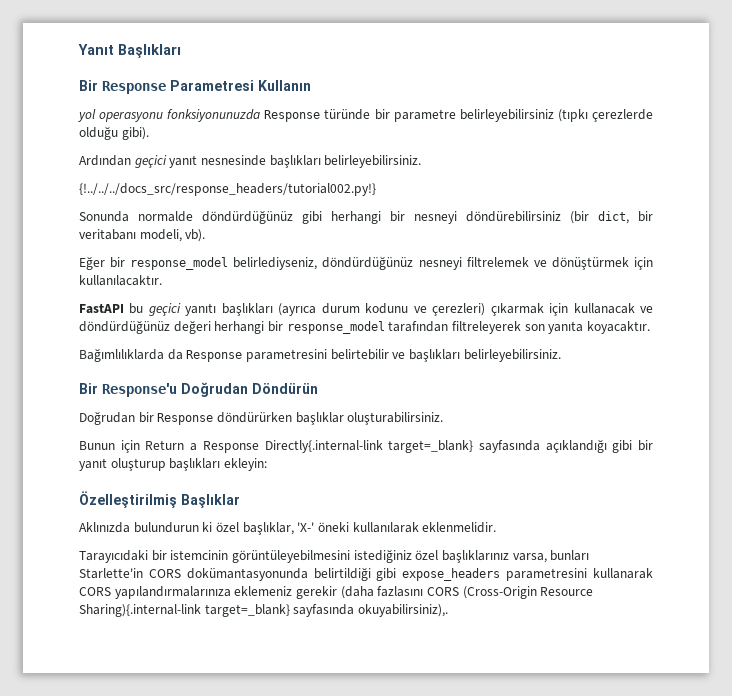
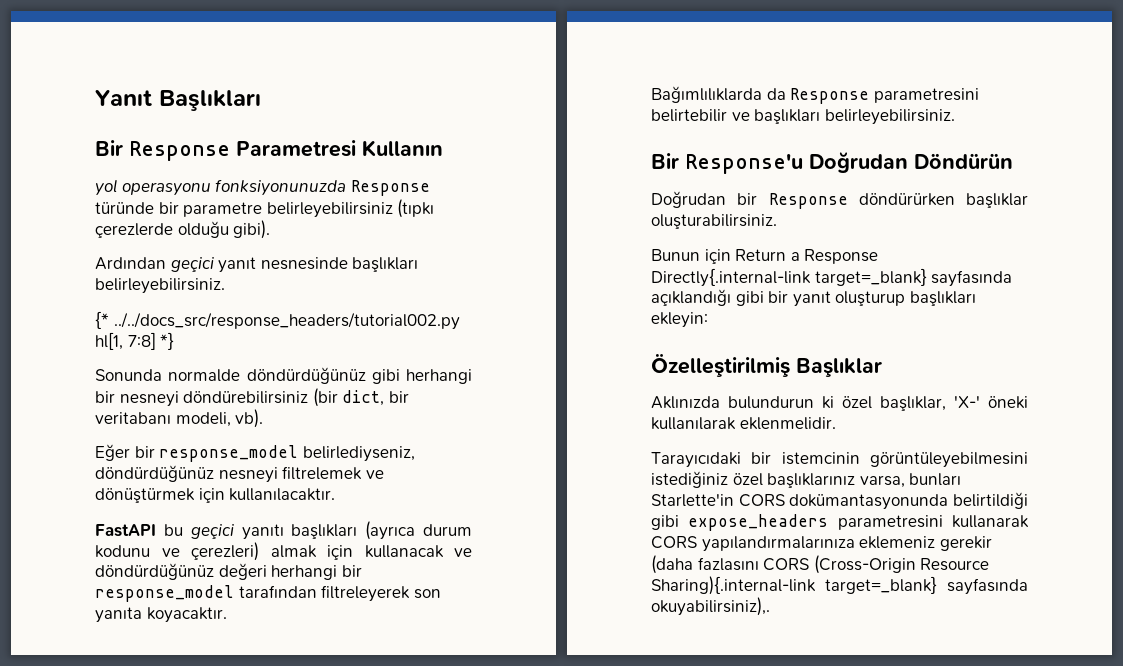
- {!../../../docs_src/response_headers/tutorial002.py!}
+ {* ../../docs_src/response_headers/tutorial002.py hl[1, 7:8] *}
- FastAPI bu geçici yanıtı başlıkları (ayrıca durum kodunu ve çerezleri) çıkarmak için kullanacak ve döndürdüğünüz değeri herhangi bir response_model tarafından filtreleyerek son yanıta koyacaktır.
+ FastAPI bu geçici yanıtı başlıkları (ayrıca durum kodunu ve çerezleri) almak için kullanacak ve döndürdüğünüz değeri herhangi bir response_model tarafından filtreleyerek son yanıta koyacaktır.

